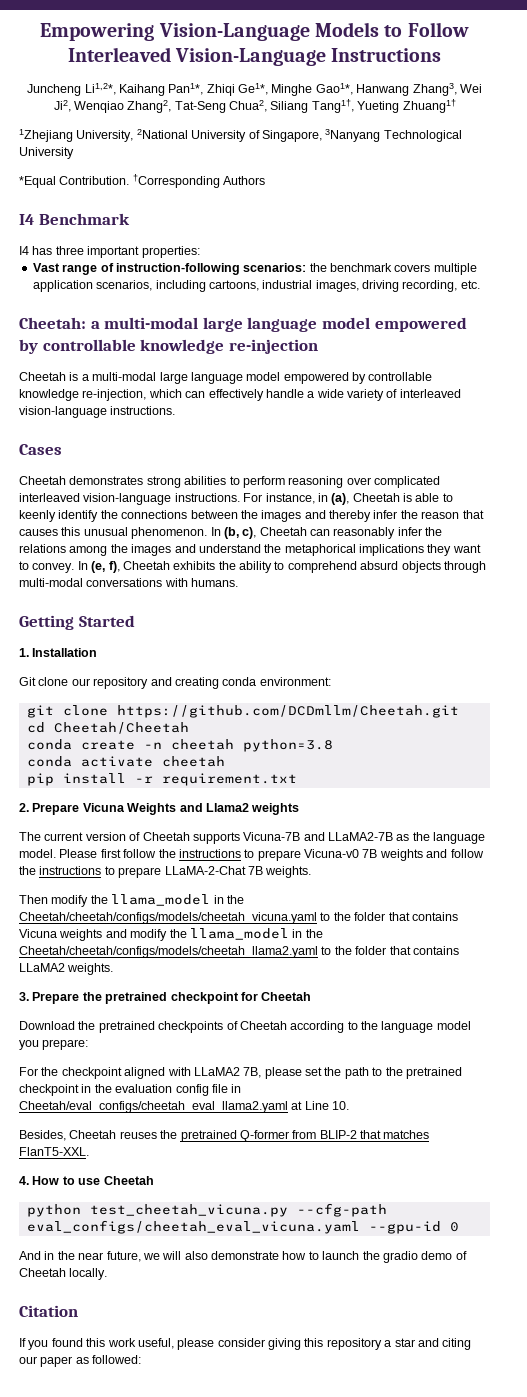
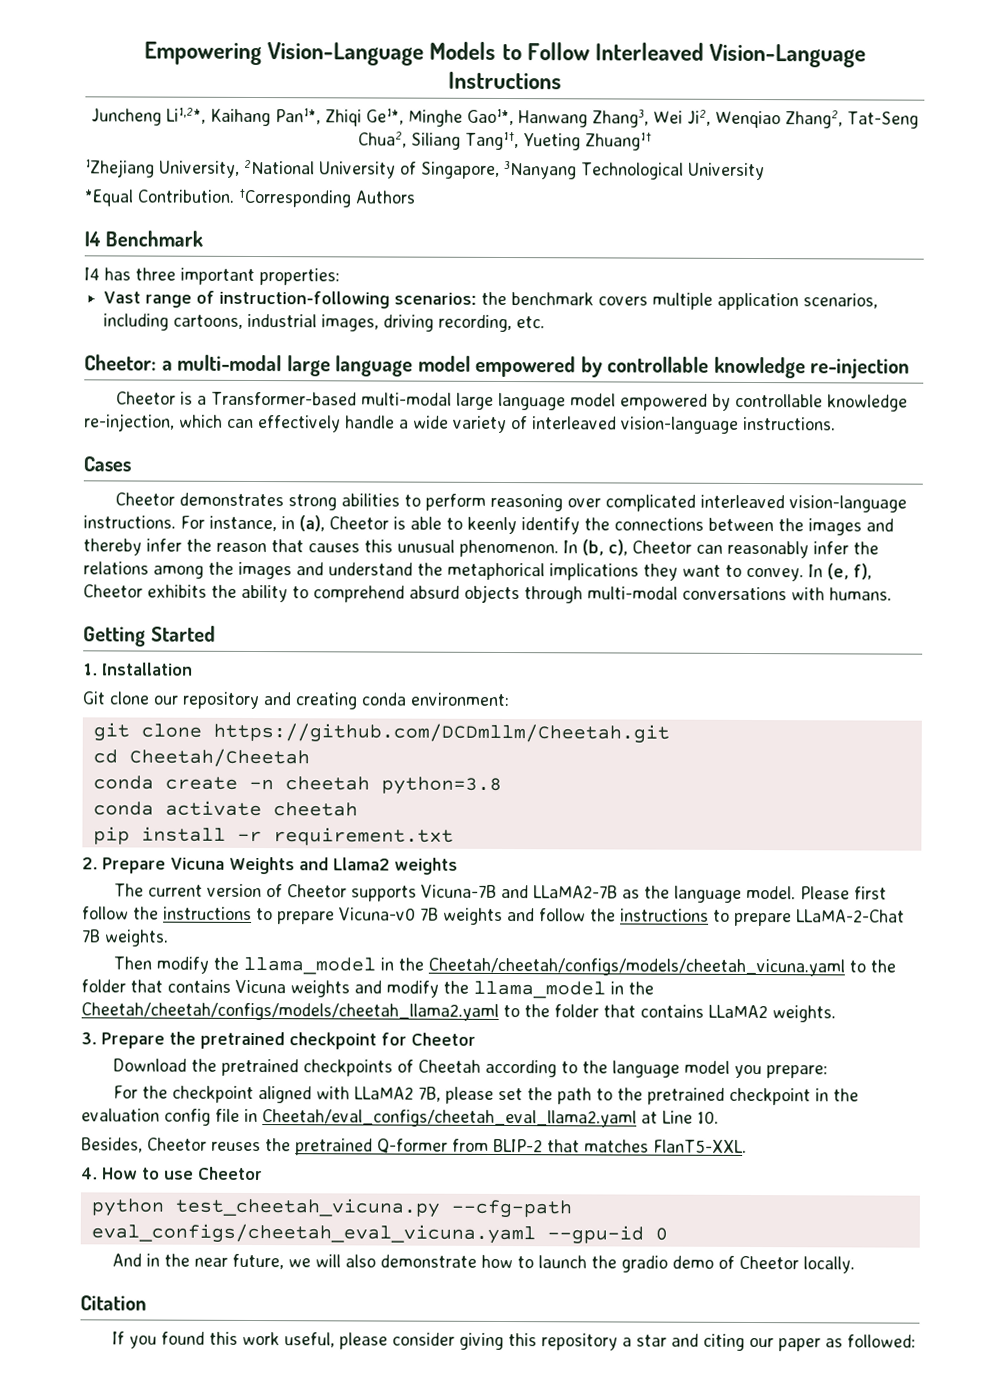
- Cheetah: a multi-modal large language model empowered by controllable knowledge re-injection
+ Cheetor: a multi-modal large language model empowered by controllable knowledge re-injection
- Cheetah is a multi-modal large language model empowered by controllable knowledge re-injection, which can effectively handle a wide variety of interleaved vision-language instructions.
+ Cheetor is a Transformer-based multi-modal large language model empowered by controllable knowledge re-injection, which can effectively handle a wide variety of interleaved vision-language instructions.
- Cheetah demonstrates strong abilities to perform reasoning over complicated interleaved vision-language instructions.
+ Cheetor demonstrates strong abilities to perform reasoning over complicated interleaved vision-language instructions.
- For instance, in (a), Cheetah is able to keenly identify the connections between the images and thereby infer the reason that causes this unusual phenomenon.
+ For instance, in (a), Cheetor is able to keenly identify the connections between the images and thereby infer the reason that causes this unusual phenomenon.
- In (b, c), Cheetah can reasonably infer the relations among the images and understand the metaphorical implications they want to convey.
+ In (b, c), Cheetor can reasonably infer the relations among the images and understand the metaphorical implications they want to convey.
- In (e, f), Cheetah exhibits the ability to comprehend absurd objects through multi-modal conversations with humans.
+ In (e, f), Cheetor exhibits the ability to comprehend absurd objects through multi-modal conversations with humans.
- The current version of Cheetah supports Vicuna-7B and LLaMA2-7B as the language model.
+ The current version of Cheetor supports Vicuna-7B and LLaMA2-7B as the language model.
- 3. Prepare the pretrained checkpoint for Cheetah
+ 3. Prepare the pretrained checkpoint for Cheetor
- Besides, Cheetah reuses the pretrained Q-former from BLIP-2 that matches FlanT5-XXL.
+ Besides, Cheetor reuses the pretrained Q-former from BLIP-2 that matches FlanT5-XXL.
- 4. How to use Cheetah
+ 4. How to use Cheetor
- And in the near future, we will also demonstrate how to launch the gradio demo of Cheetah locally.
+ And in the near future, we will also demonstrate how to launch the gradio demo of Cheetor locally.

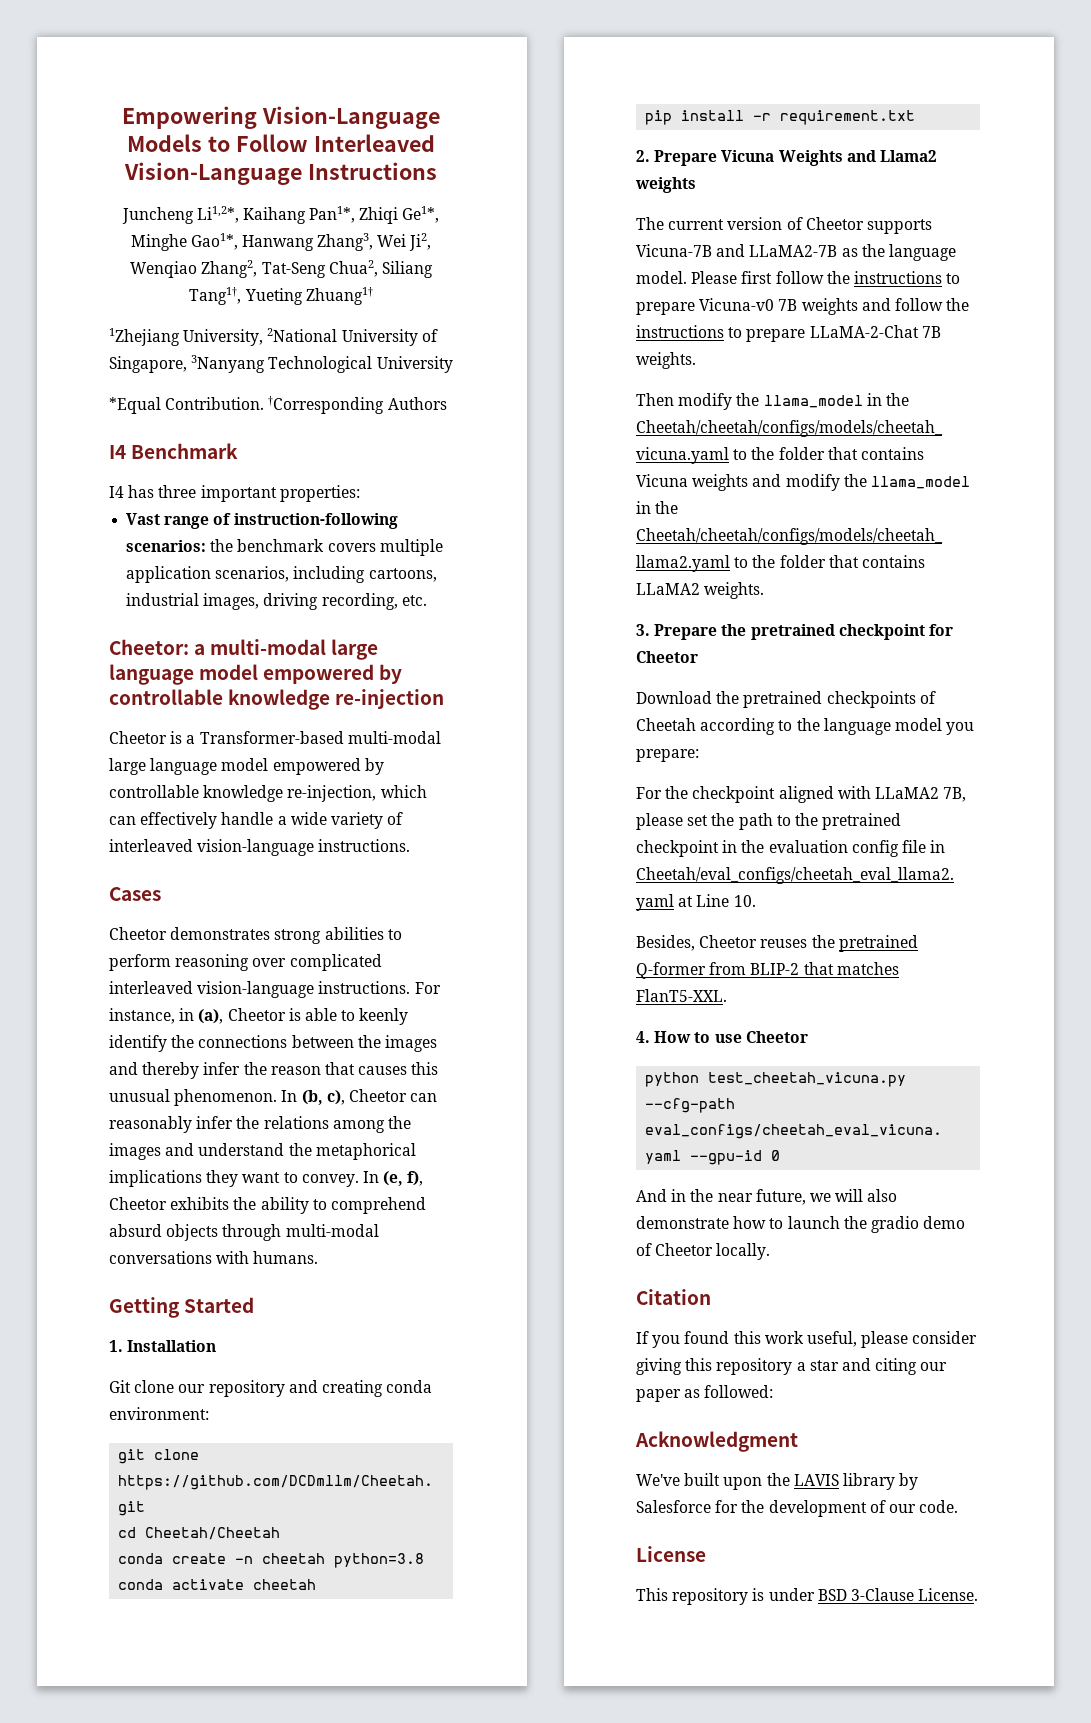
+ Acknowledgment
+ We've built upon the LAVIS library by Salesforce for the development of our code.
+ License
+ This repository is under BSD 3-Clause License.

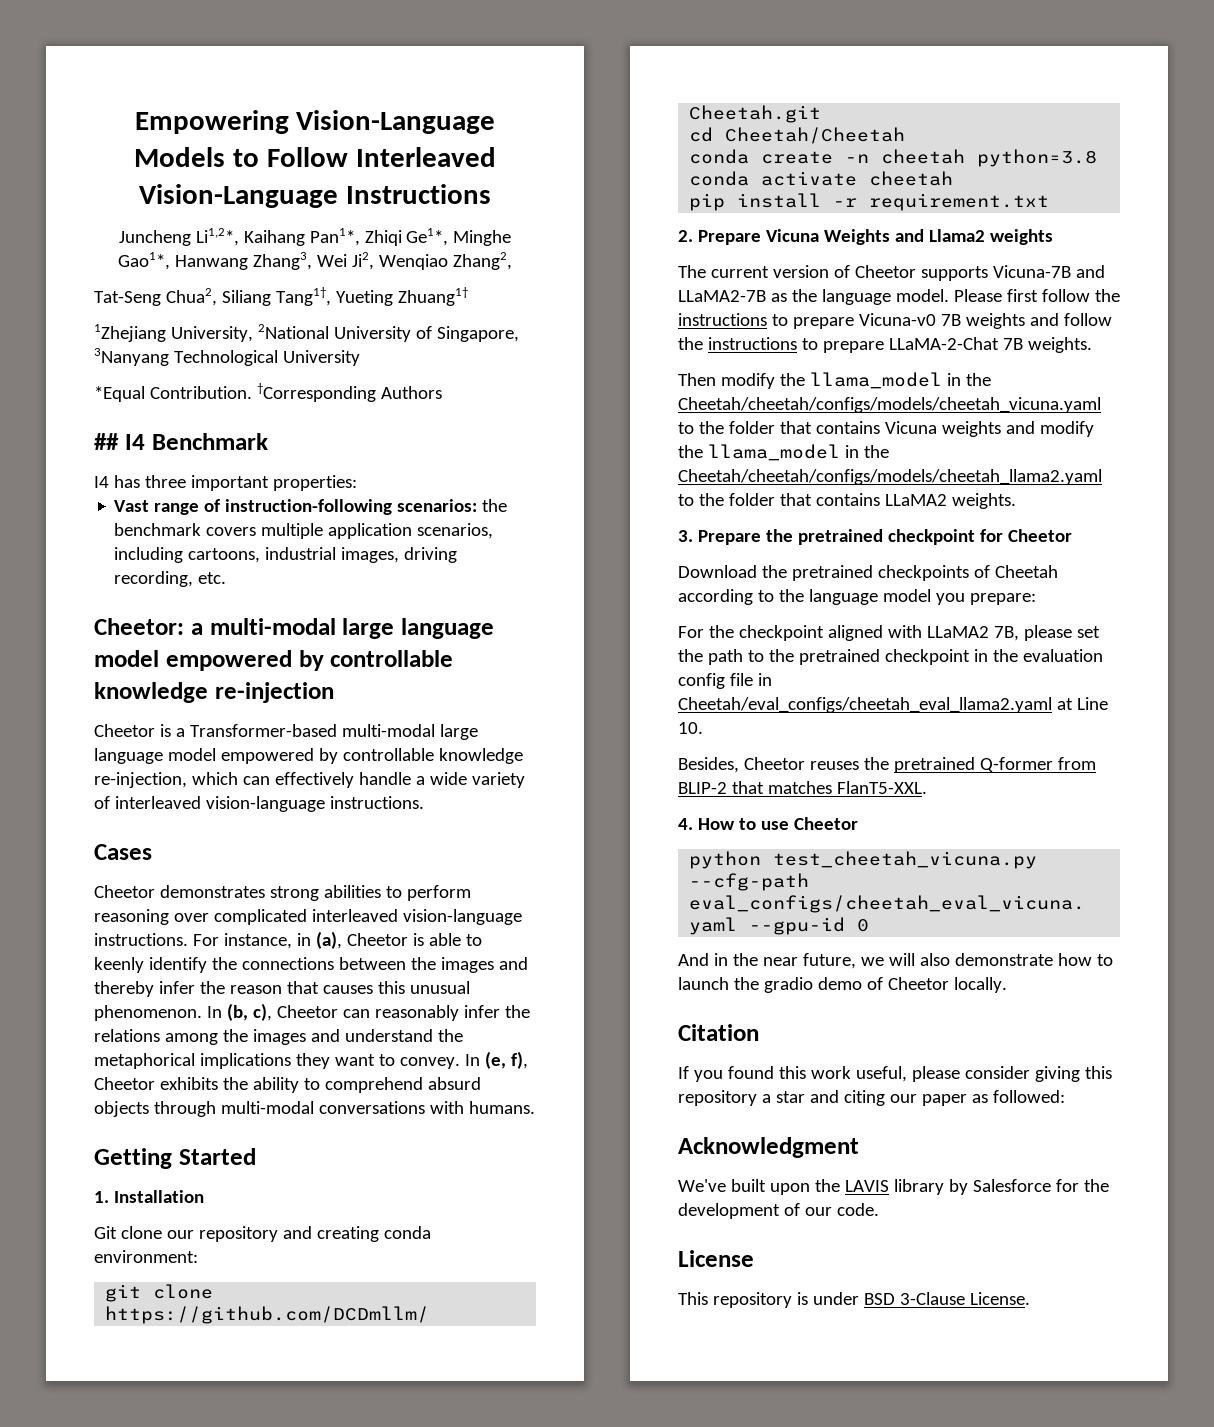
- Juncheng Li1,2*, Kaihang Pan1*, Zhiqi Ge1*, Minghe Gao1*, Hanwang Zhang3, Wei Ji2, Wenqiao Zhang2, Tat-Seng Chua2, Siliang Tang1†, Yueting Zhuang1†
+ Juncheng Li1,2*, Kaihang Pan1*, Zhiqi Ge1*, Minghe Gao1*, Hanwang Zhang3, Wei Ji2, Wenqiao Zhang2,
+ Tat-Seng Chua2, Siliang Tang1†, Yueting Zhuang1†
- I4 Benchmark
+ ## I4 Benchmark

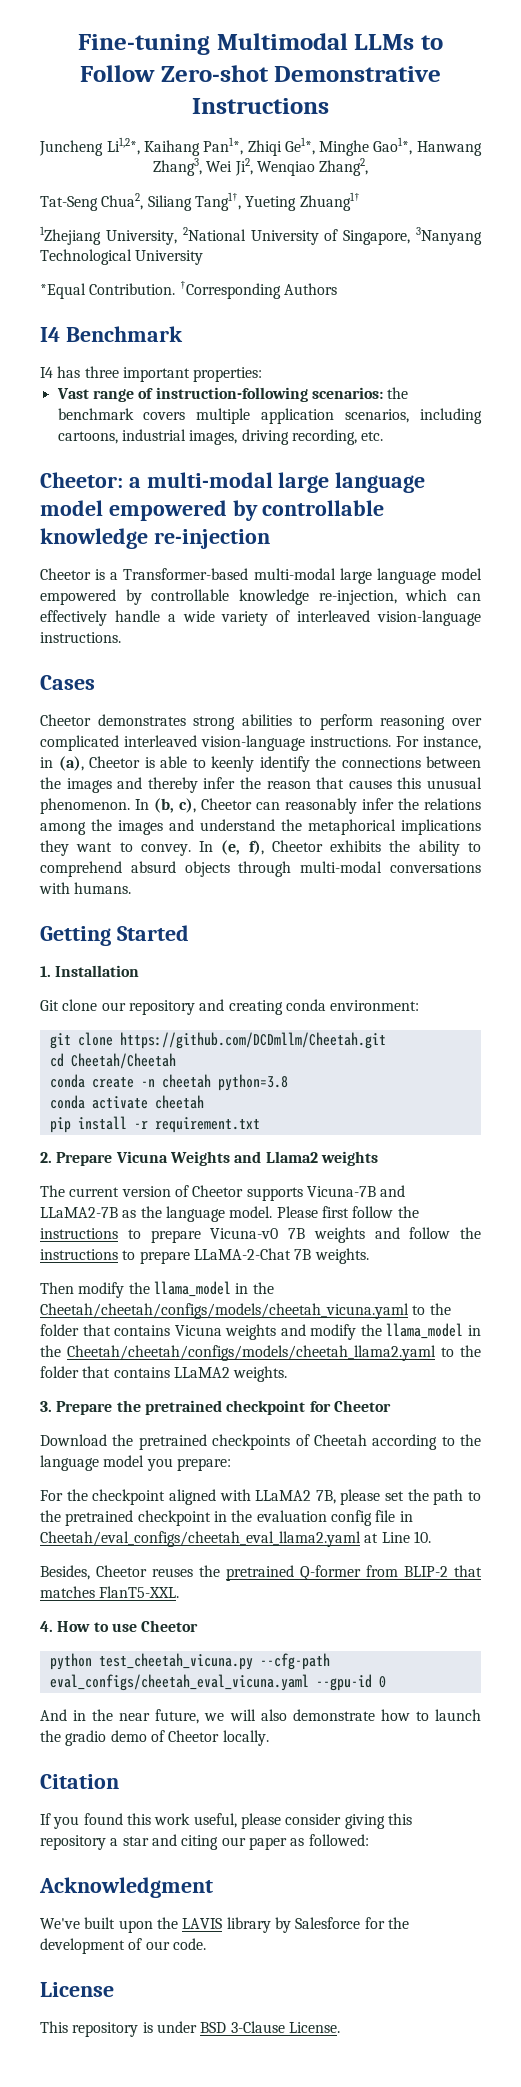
- Empowering Vision-Language Models to Follow Interleaved Vision-Language Instructions
+ Fine-tuning Multimodal LLMs to Follow Zero-shot Demonstrative Instructions
- ## I4 Benchmark
+ I4 Benchmark

